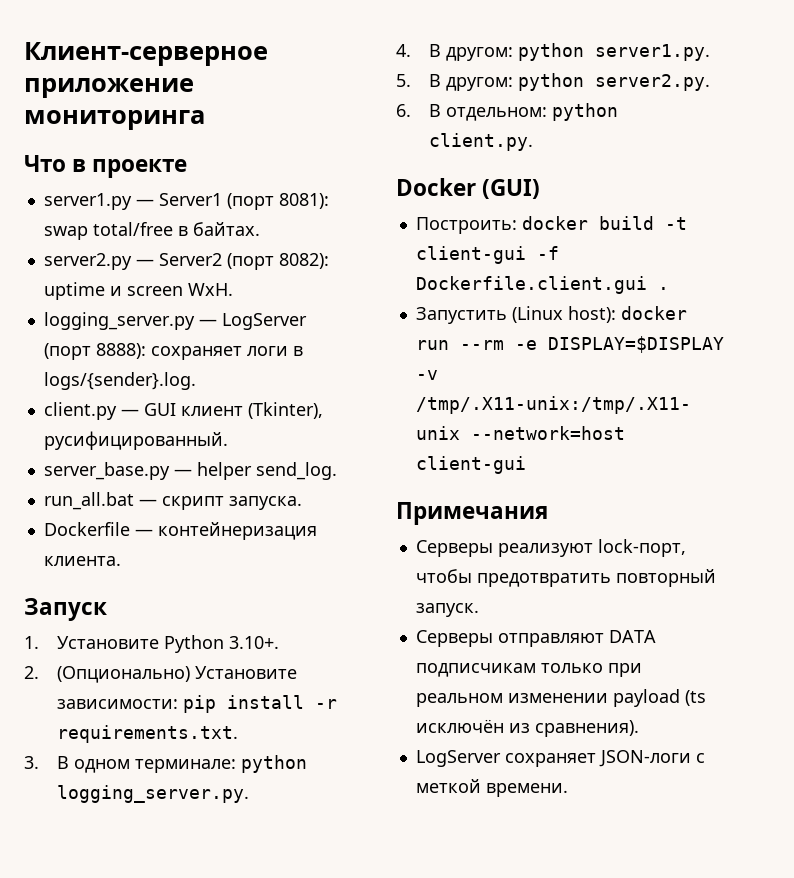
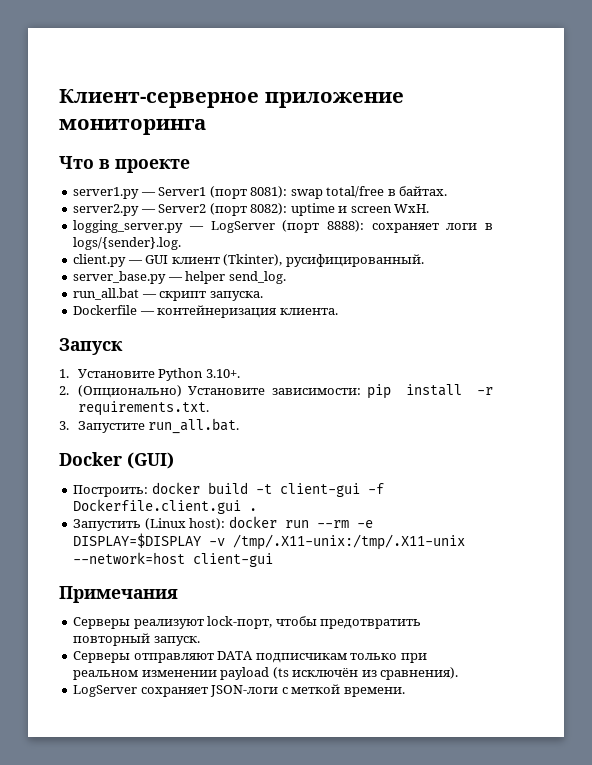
- 3. В одном терминале: python logging_server.py.
- 4. В другом: python server1.py.
- 5. В другом: python server2.py.
- 6. В отдельном: python client.py.
+ 3. Запустите run_all.bat.

